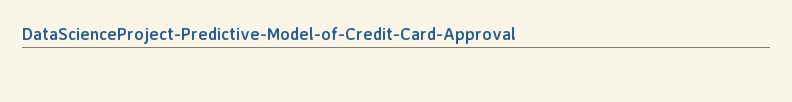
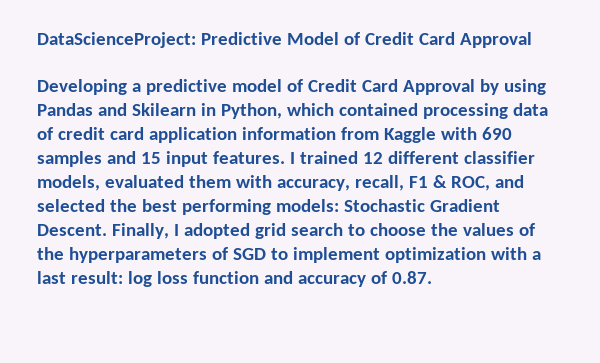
- DataScienceProject-Predictive-Model-of-Credit-Card-Approval
+ DataScienceProject: Predictive Model of Credit Card Approval
+ Developing a predictive model of Credit Card Approval by using Pandas and Skilearn in Python, which contained processing data of credit card application information from Kaggle with 690 samples and 15 input features. I trained 12 different classifier models, evaluated them with accuracy, recall, F1 & ROC, and selected the best performing models: Stochastic Gradient Descent. Finally, I adopted grid search to choose the values of the hyperparameters of SGD to implement optimization with a last result: log loss function and accuracy of 0.87.

